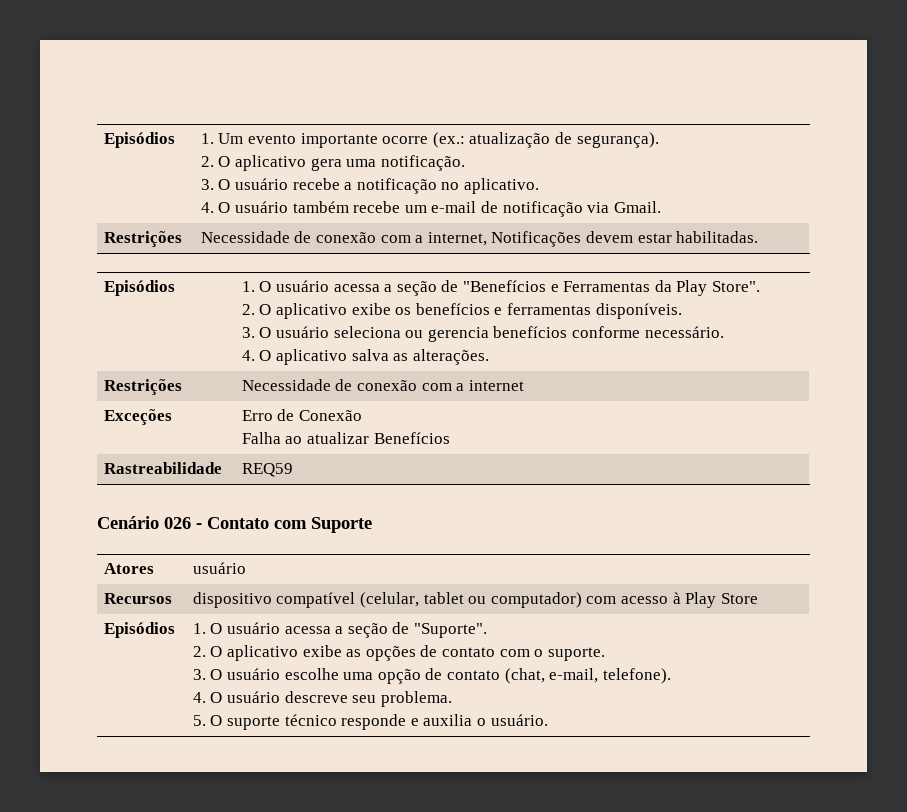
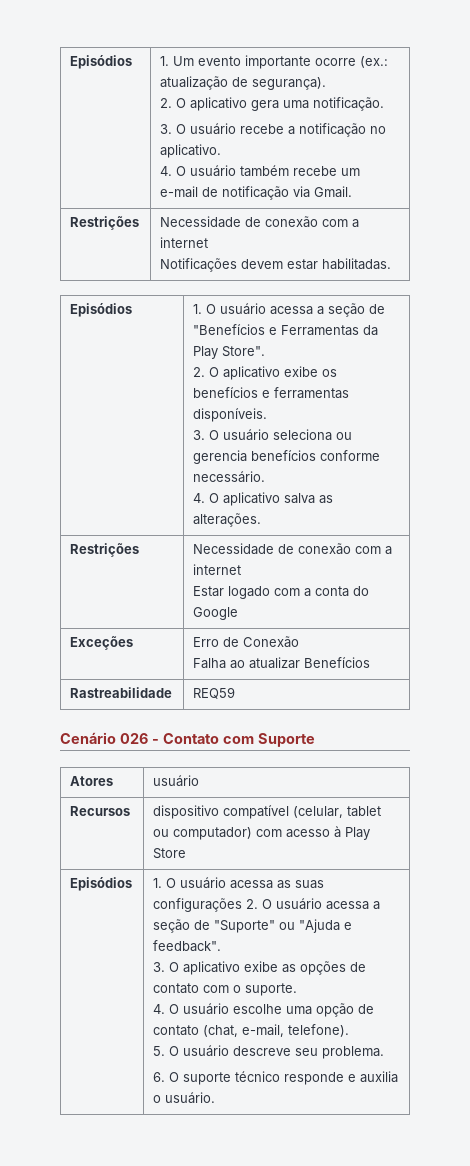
  Episódios | 1. Um evento importante ocorre (ex.: atualização de segurança).
  2. O aplicativo gera uma notificação.
  3. O usuário recebe a notificação no aplicativo.
  4. O usuário também recebe um e-mail de notificação via Gmail.
- Restrições | Necessidade de conexão com a internet, Notificações devem estar habilitadas.
+ Restrições | Necessidade de conexão com a internet
+ Notificações devem estar habilitadas.
  Episódios | 1. O usuário acessa a seção de "Benefícios e Ferramentas da Play Store".
  2. O aplicativo exibe os benefícios e ferramentas disponíveis.
  3. O usuário seleciona ou gerencia benefícios conforme necessário.
  4. O aplicativo salva as alterações.
  Restrições | Necessidade de conexão com a internet
+ Estar logado com a conta do Google
- 1. O usuário acessa a seção de "Suporte".
- 2. O aplicativo exibe as opções de contato com o suporte.
+ 1. O usuário acessa as suas configurações 2. O usuário acessa a seção de "Suporte" ou "Ajuda e feedback".
+ 3. O aplicativo exibe as opções de contato com o suporte.
- 3. O usuário escolhe uma opção de contato (chat, e-mail, telefone).
+ 4. O usuário escolhe uma opção de contato (chat, e-mail, telefone).
- 4. O usuário descreve seu problema.
+ 5. O usuário descreve seu problema.
- 5. O suporte técnico responde e auxilia o usuário.
+ 6. O suporte técnico responde e auxilia o usuário.

